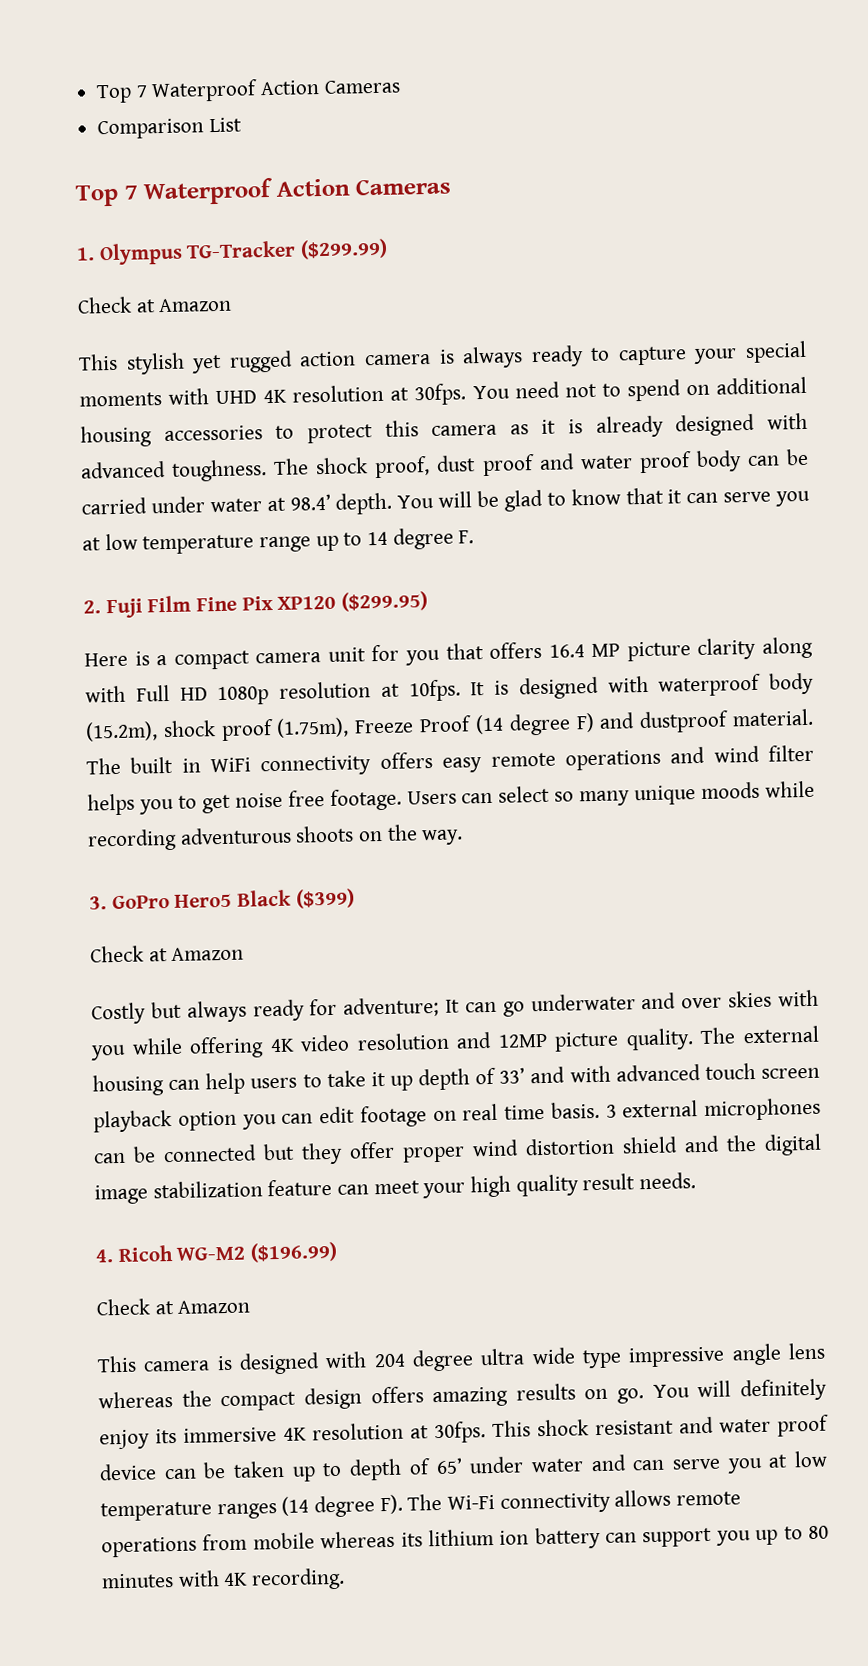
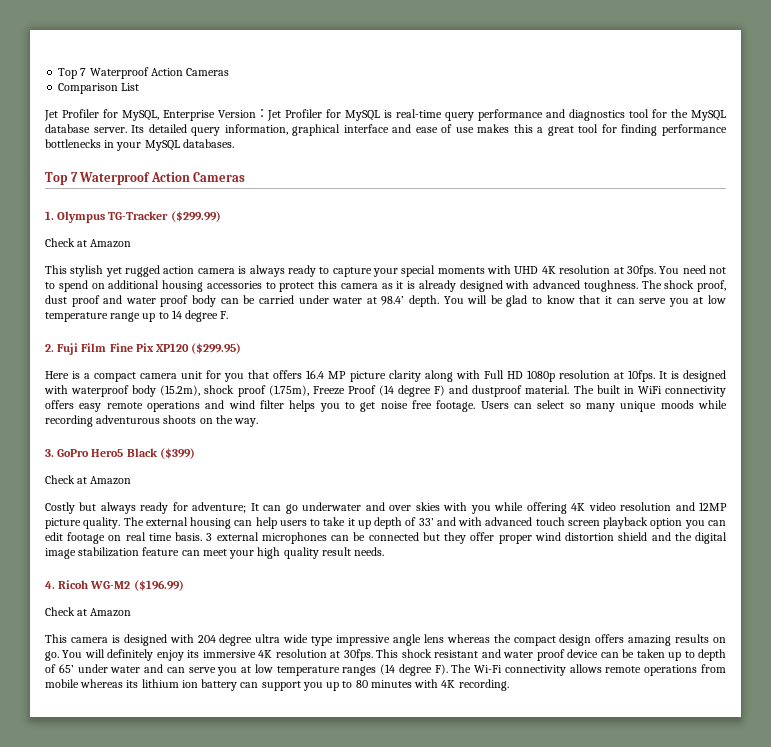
+ Jet Profiler for MySQL, Enterprise Version：Jet Profiler for MySQL is real-time query performance and diagnostics tool for the MySQL database server. Its detailed query information, graphical interface and ease of use makes this a great tool for finding performance bottlenecks in your MySQL databases.

